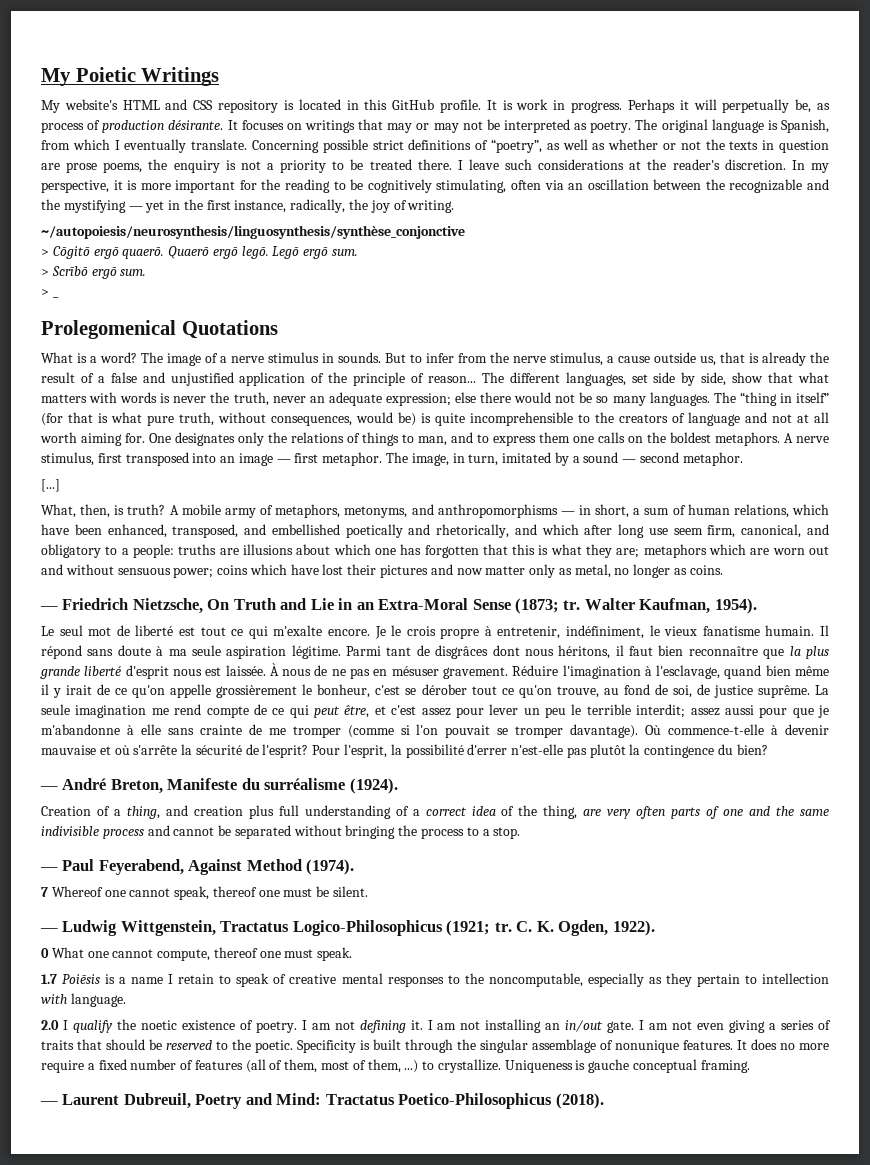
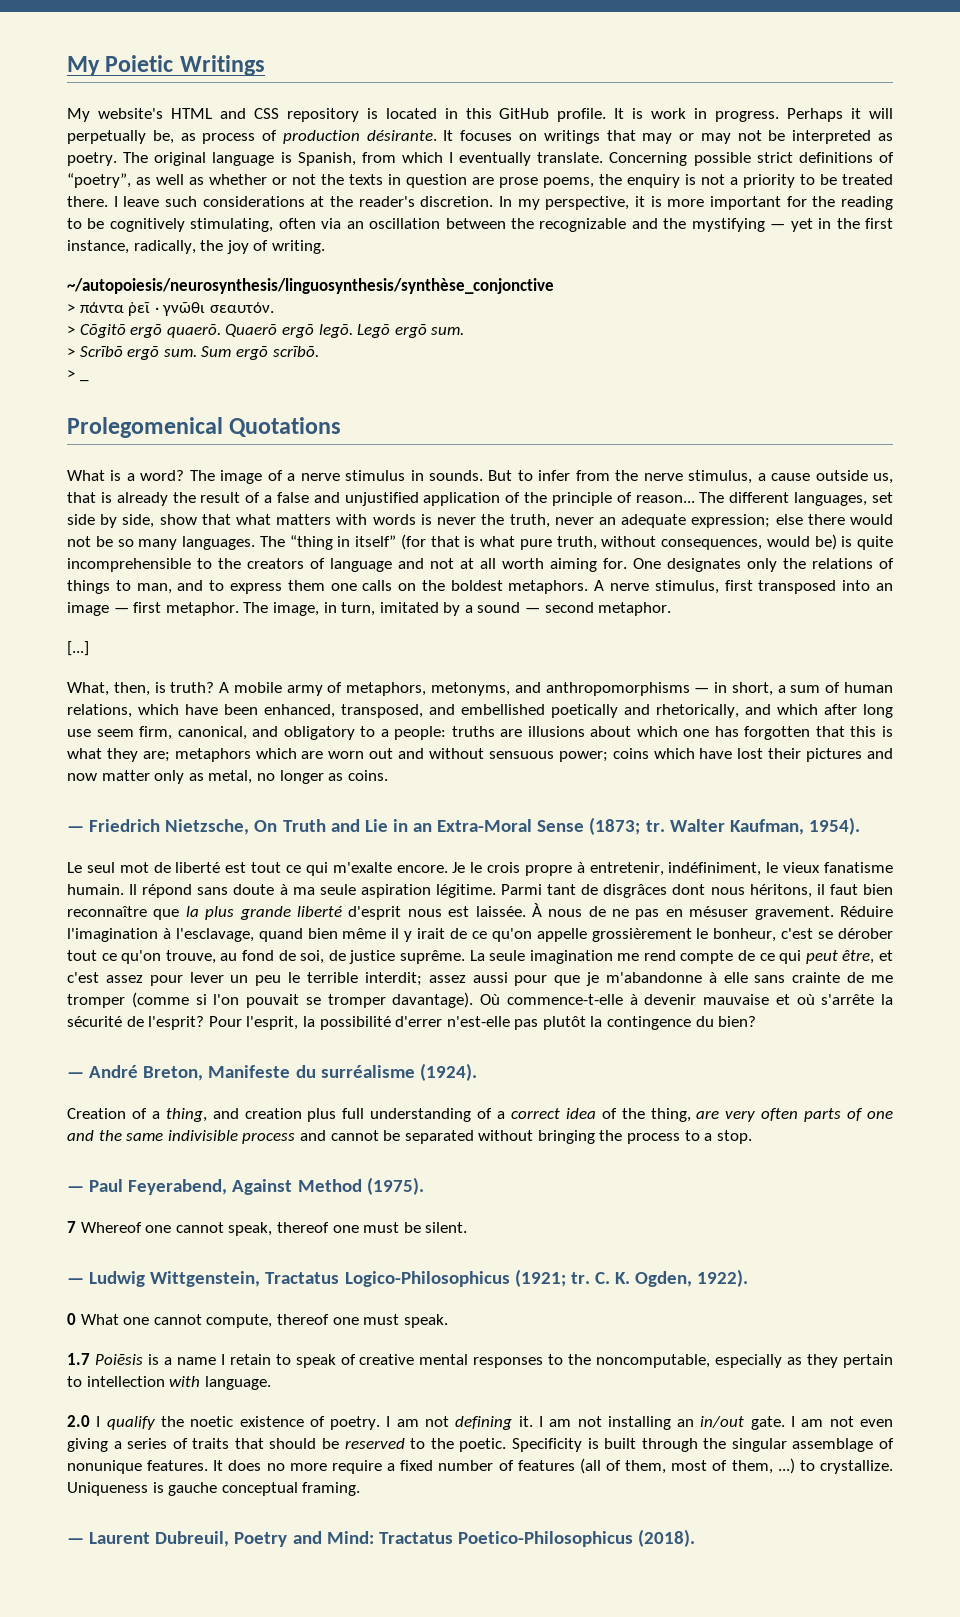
+ > πάντα ῥεῖ · γνῶθι σεαυτόν.
+ Sum ergō scrībō.
- — Paul Feyerabend, Against Method (1974).
+ — Paul Feyerabend, Against Method (1975).

